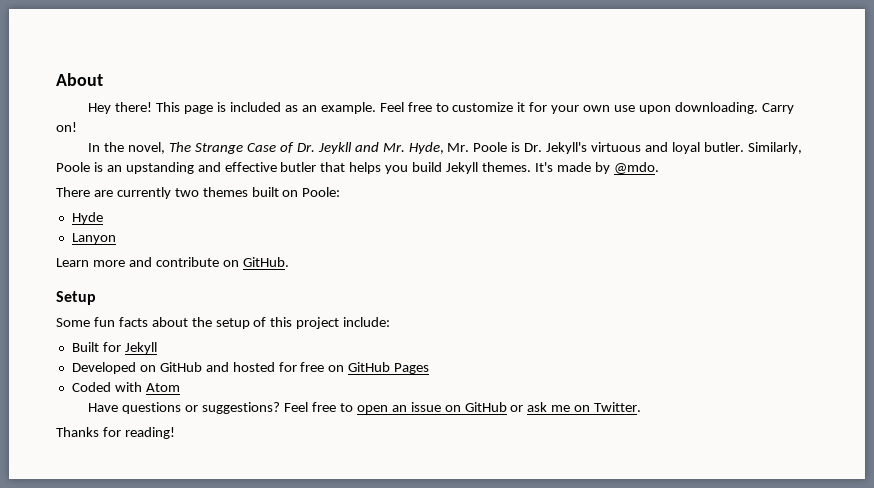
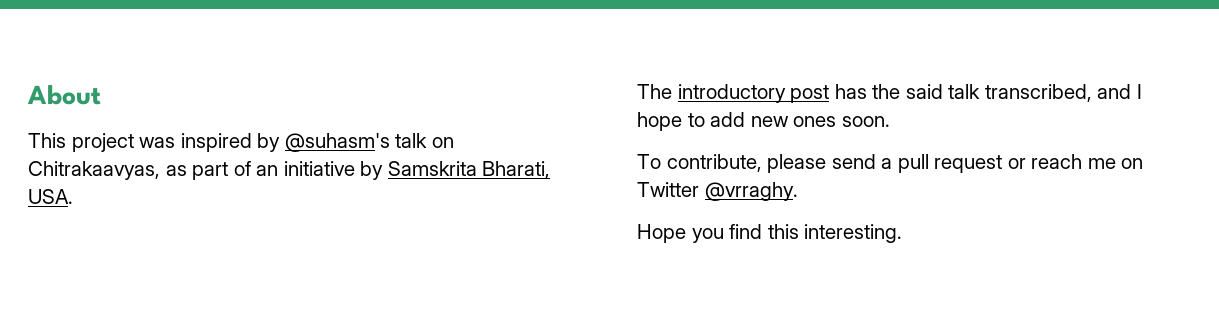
- Hey there! This page is included as an example. Feel free to customize it for your own use upon downloading. Carry on!
- In the novel, The Strange Case of Dr. Jeykll and Mr. Hyde, Mr. Poole is Dr. Jekyll's virtuous and loyal butler. Similarly, Poole is an upstanding and effective butler that helps you build Jekyll themes. It's made by @mdo.
- There are currently two themes built on Poole:
- Hyde
- Lanyon
- Learn more and contribute on GitHub.
- Setup
- Some fun facts about the setup of this project include:
- Built for Jekyll
- Developed on GitHub and hosted for free on GitHub Pages
- Coded with Atom
- Have questions or suggestions? Feel free to open an issue on GitHub or ask me on Twitter.
- Thanks for reading!
+ This project was inspired by @suhasm's talk on Chitrakaavyas, as part of an initiative by Samskrita Bharati, USA.
+ The introductory post has the said talk transcribed, and I hope to add new ones soon.
+ To contribute, please send a pull request or reach me on Twitter @vrraghy.
+ Hope you find this interesting.

